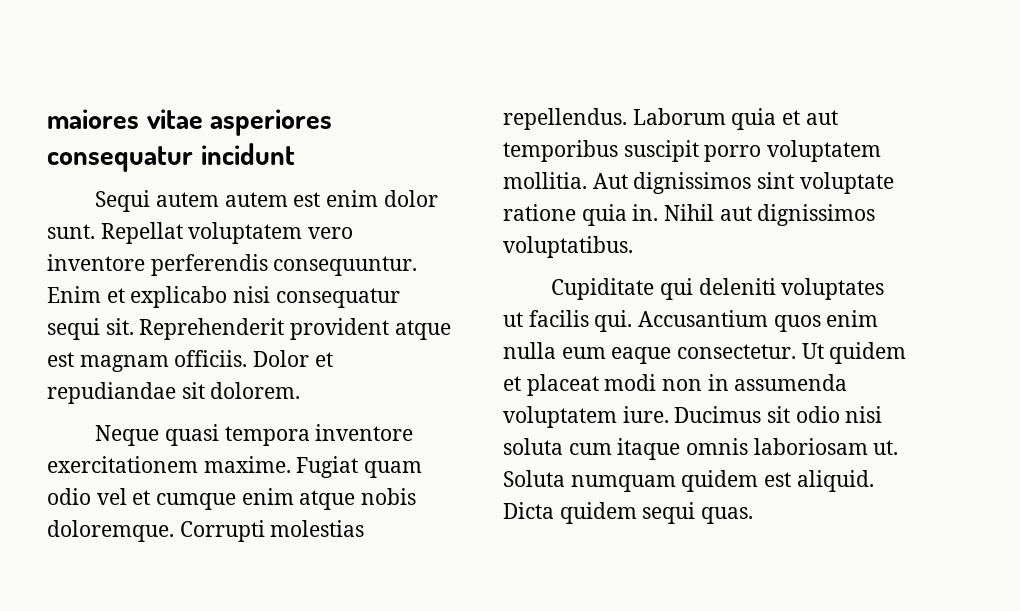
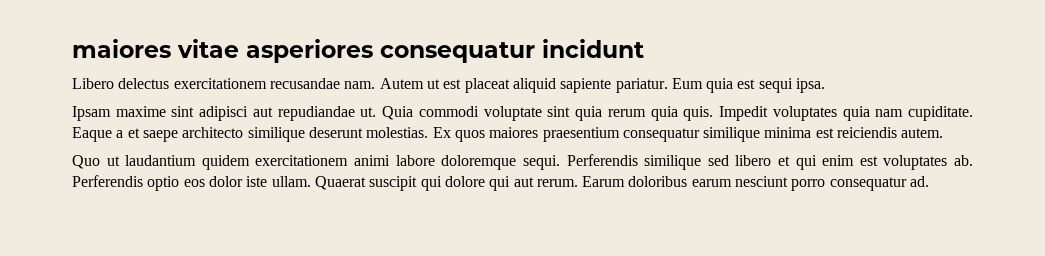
- Sequi autem autem est enim dolor sunt. Repellat voluptatem vero inventore perferendis consequuntur. Enim et explicabo nisi consequatur sequi sit. Reprehenderit provident atque est magnam officiis. Dolor et repudiandae sit dolorem.
- Neque quasi tempora inventore exercitationem maxime. Fugiat quam odio vel et cumque enim atque nobis doloremque. Corrupti molestias repellendus. Laborum quia et aut temporibus suscipit porro voluptatem mollitia. Aut dignissimos sint voluptate ratione quia in. Nihil aut dignissimos voluptatibus.
- Cupiditate qui deleniti voluptates ut facilis qui. Accusantium quos enim nulla eum eaque consectetur. Ut quidem et placeat modi non in assumenda voluptatem iure. Ducimus sit odio nisi soluta cum itaque omnis laboriosam ut. Soluta numquam quidem est aliquid. Dicta quidem sequi quas.
+ Libero delectus exercitationem recusandae nam. Autem ut est placeat aliquid sapiente pariatur. Eum quia est sequi ipsa.
+ Ipsam maxime sint adipisci aut repudiandae ut. Quia commodi voluptate sint quia rerum quia quis. Impedit voluptates quia nam cupiditate. Eaque a et saepe architecto similique deserunt molestias. Ex quos maiores praesentium consequatur similique minima est reiciendis autem.
+ Quo ut laudantium quidem exercitationem animi labore doloremque sequi. Perferendis similique sed libero et qui enim est voluptates ab. Perferendis optio eos dolor iste ullam. Quaerat suscipit qui dolore qui aut rerum. Earum doloribus earum nesciunt porro consequatur ad.

